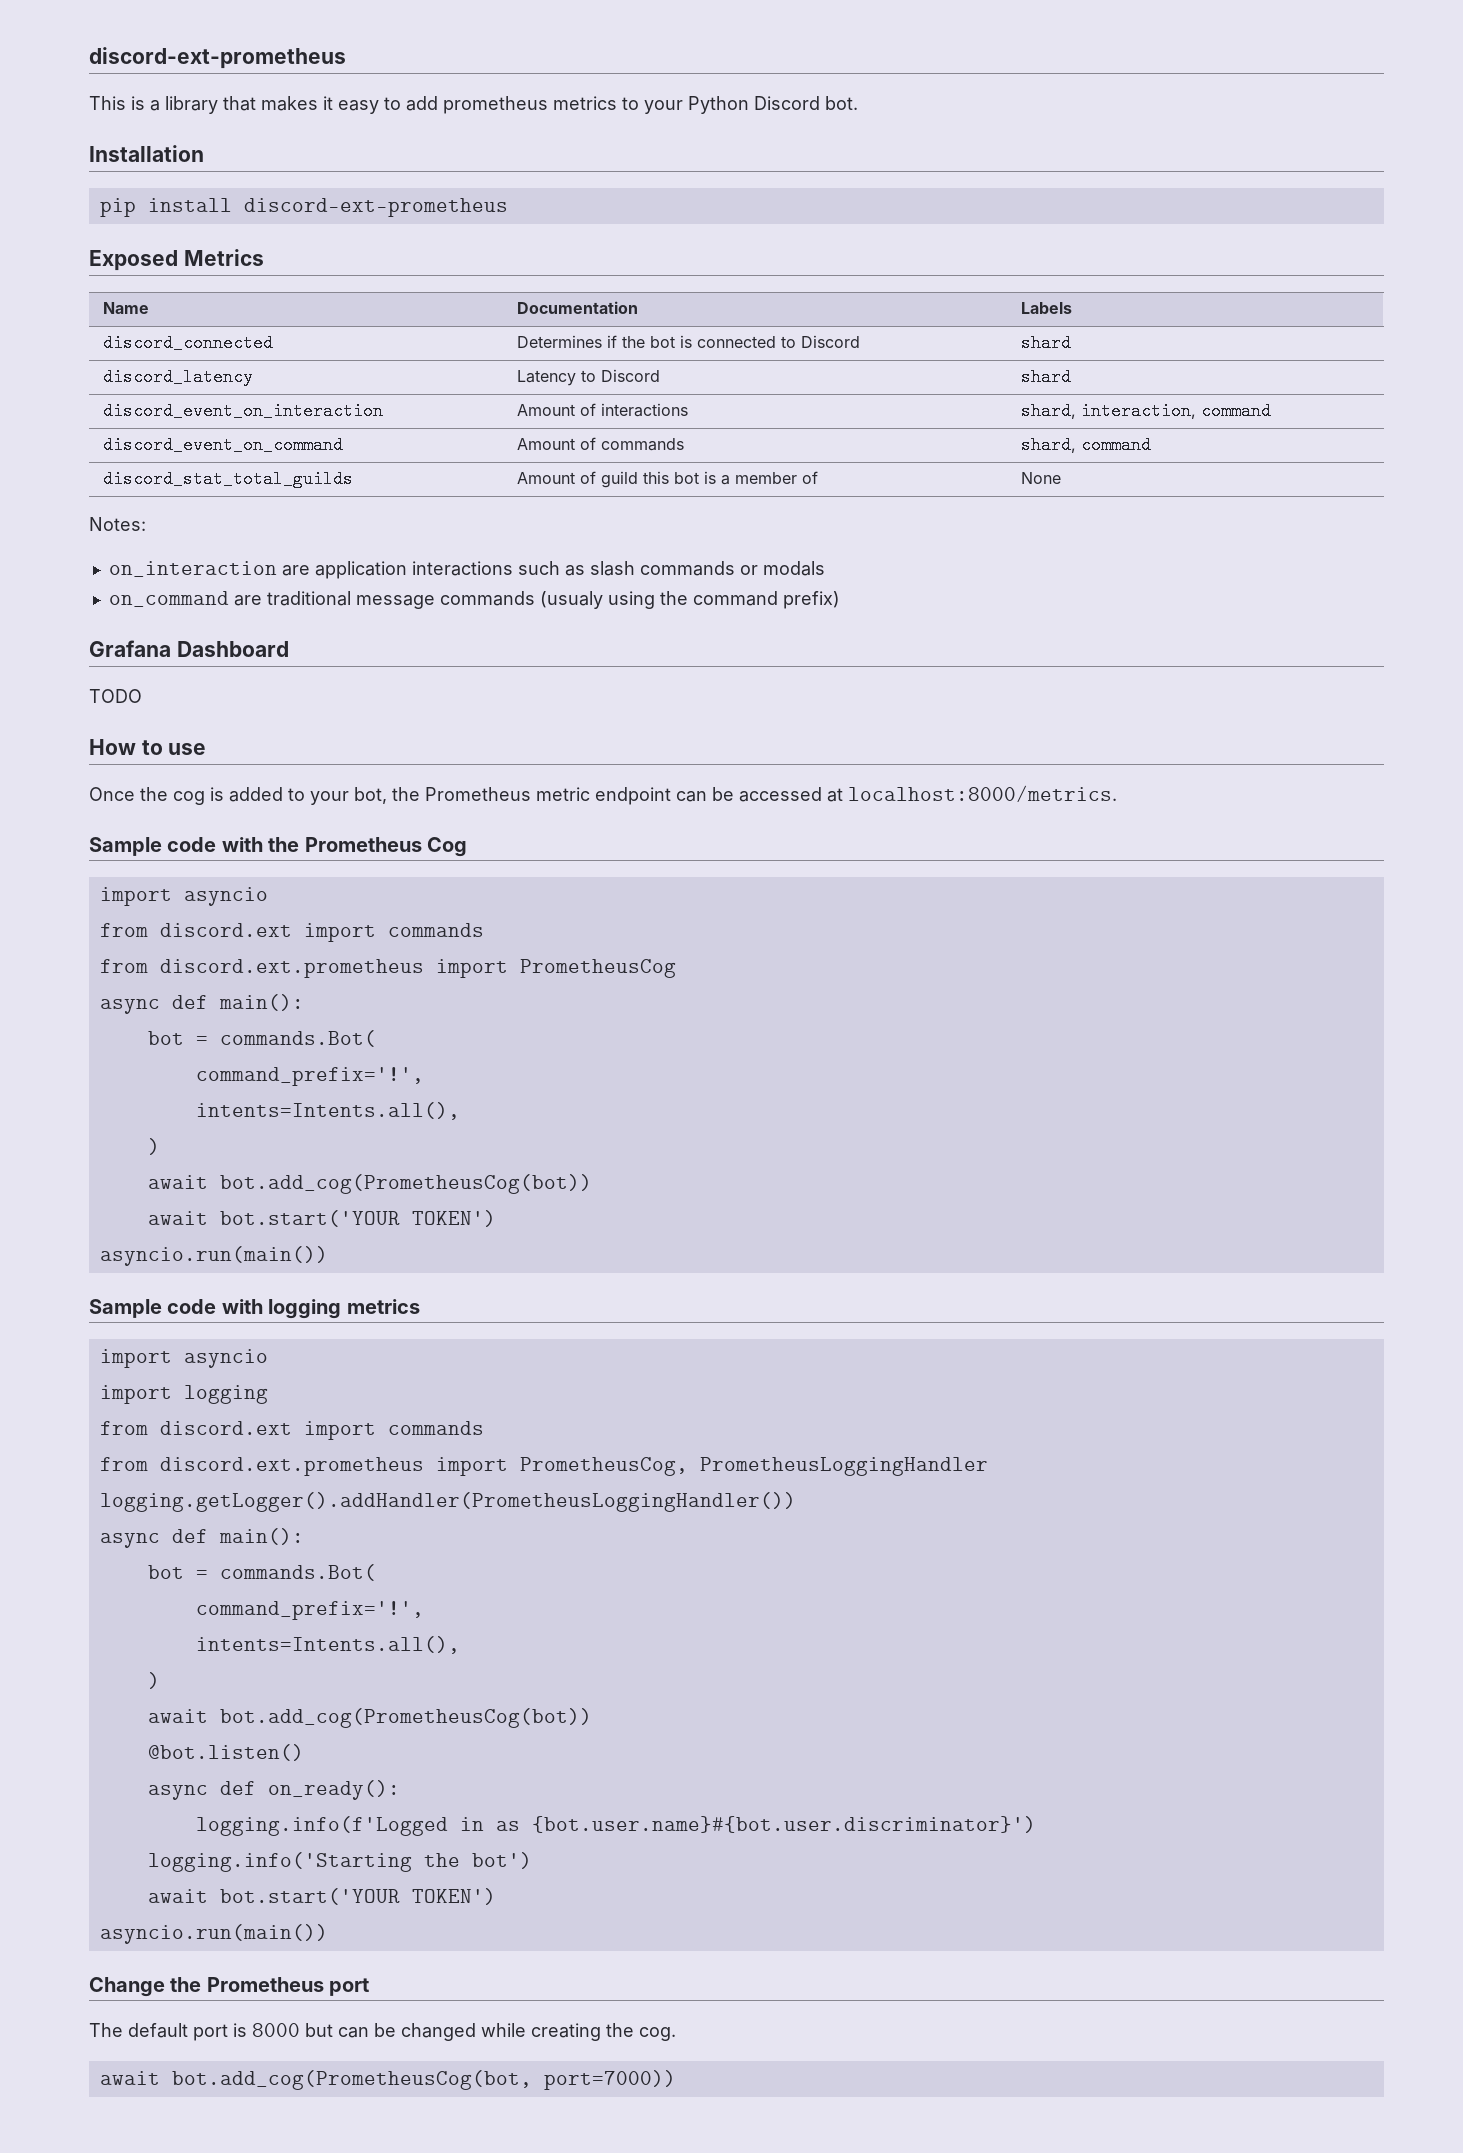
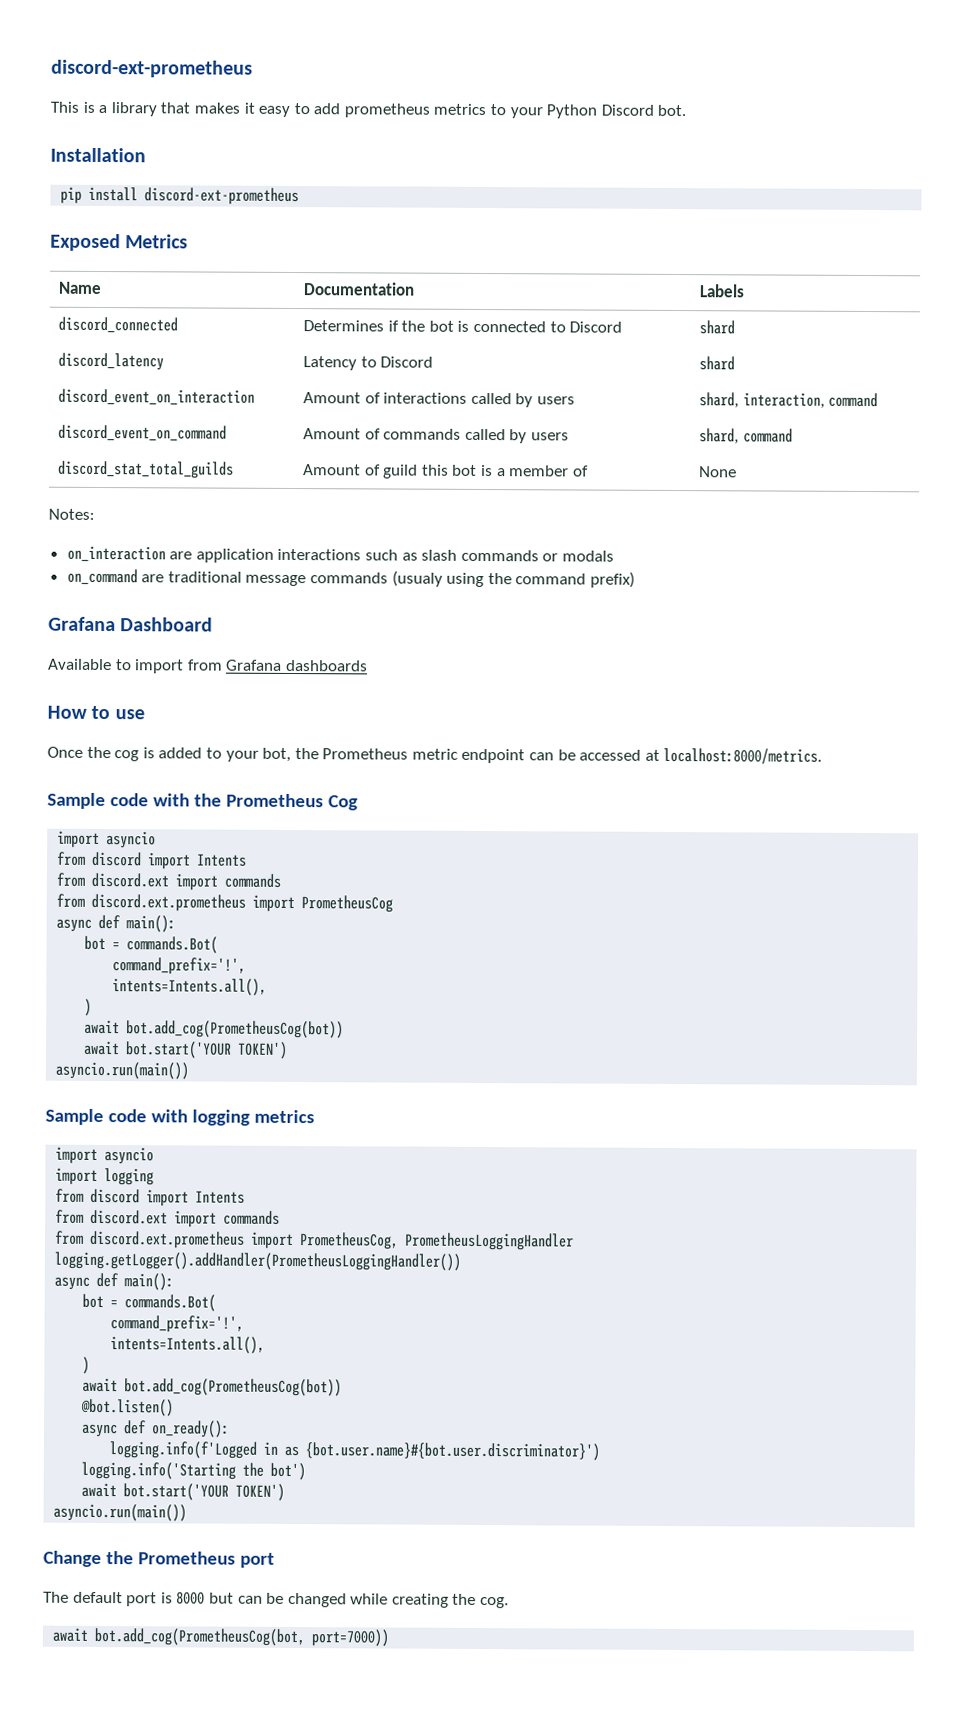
- discord_event_on_interaction | Amount of interactions | shard, interaction, command
+ discord_event_on_interaction | Amount of interactions called by users | shard, interaction, command
- discord_event_on_command | Amount of commands | shard, command
+ discord_event_on_command | Amount of commands called by users | shard, command
- TODO
+ Available to import from Grafana dashboards
  Sample code with the Prometheus Cog
  import asyncio
+ from discord import Intents
  import logging
+ from discord import Intents

